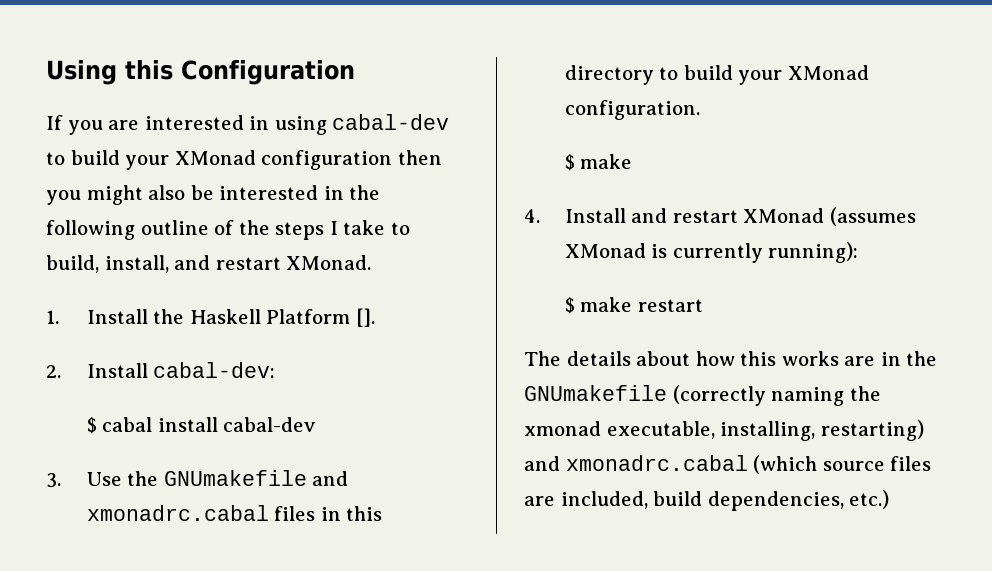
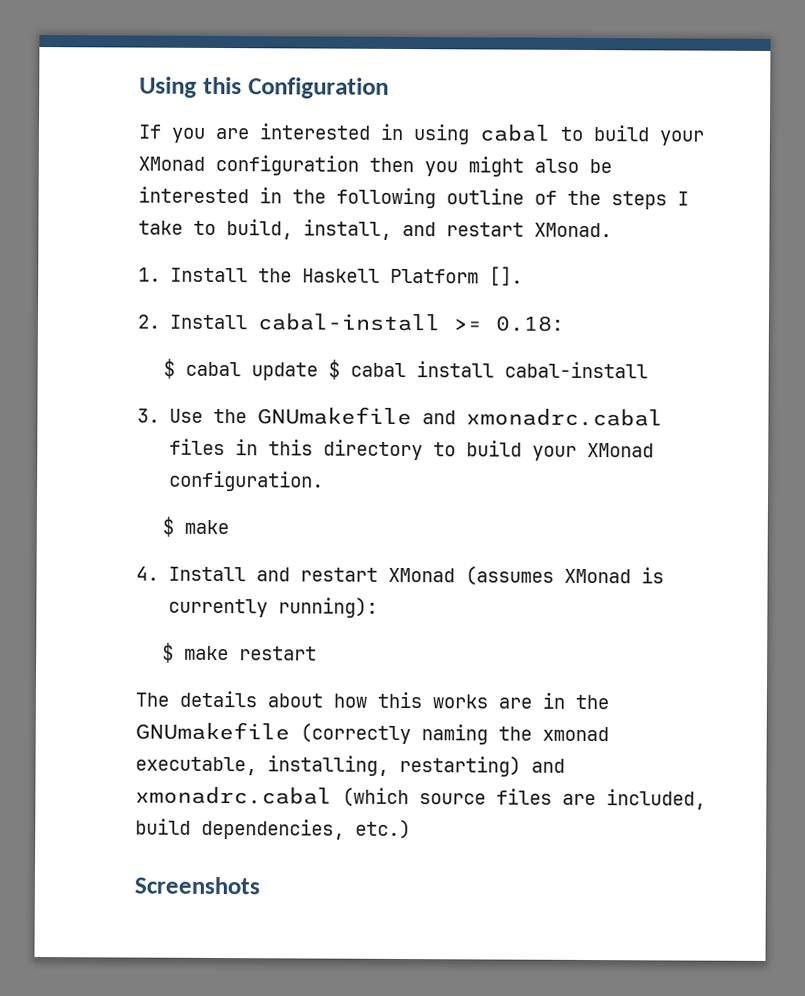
- If you are interested in using cabal-dev to build your XMonad configuration then you might also be interested in the following outline of the steps I take to build, install, and restart XMonad.
+ If you are interested in using cabal to build your XMonad configuration then you might also be interested in the following outline of the steps I take to build, install, and restart XMonad.
- 2. Install cabal-dev:
- $ cabal install cabal-dev
+ 2. Install cabal-install >= 0.18:
+ $ cabal update $ cabal install cabal-install
+ Screenshots

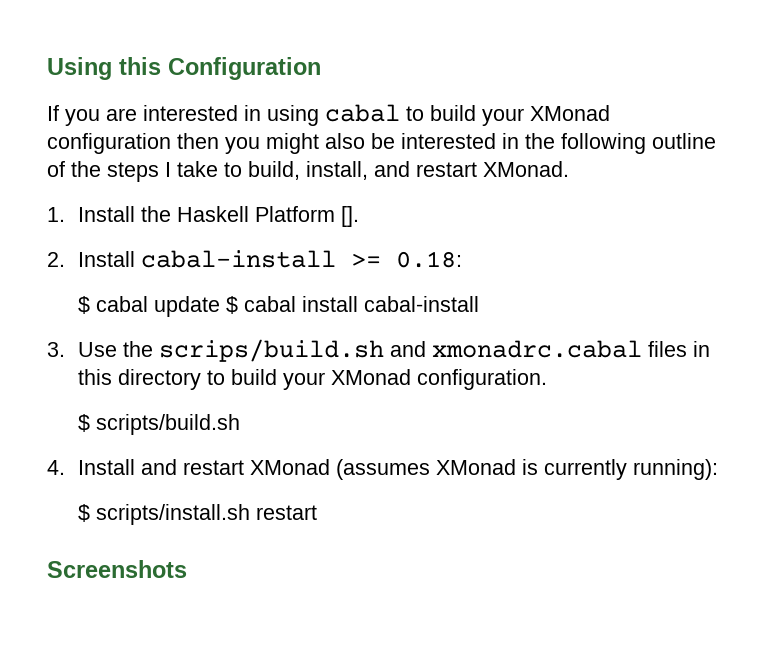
- 3. Use the GNUmakefile and xmonadrc.cabal files in this directory to build your XMonad configuration.
- $ make
+ 3. Use the scrips/build.sh and xmonadrc.cabal files in this directory to build your XMonad configuration.
+ $ scripts/build.sh
- $ make restart
- The details about how this works are in the GNUmakefile (correctly naming the xmonad executable, installing, restarting) and xmonadrc.cabal (which source files are included, build dependencies, etc.)
+ $ scripts/install.sh restart

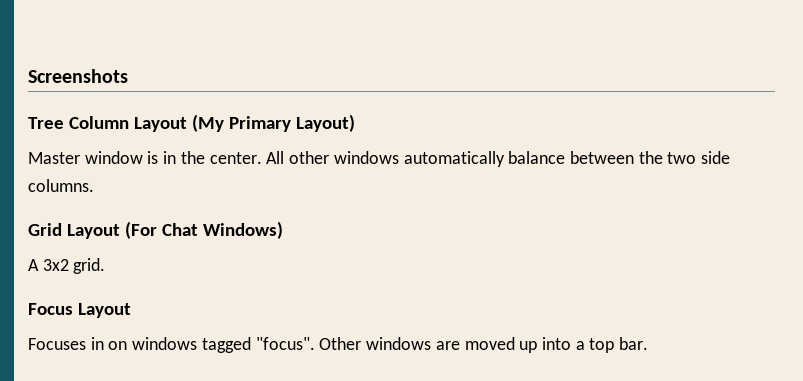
- Using this Configuration
- If you are interested in using cabal to build your XMonad configuration then you might also be interested in the following outline of the steps I take to build, install, and restart XMonad.
- 1. Install the Haskell Platform [].
- 2. Install cabal-install >= 0.18:
- $ cabal update $ cabal install cabal-install
- 3. Use the scrips/build.sh and xmonadrc.cabal files in this directory to build your XMonad configuration.
- $ scripts/build.sh
- 4. Install and restart XMonad (assumes XMonad is currently running):
- $ scripts/install.sh restart
  Screenshots
+ Tree Column Layout (My Primary Layout)
+ Master window is in the center. All other windows automatically balance between the two side columns.
+ Grid Layout (For Chat Windows)
+ A 3x2 grid.
+ Focus Layout
+ Focuses in on windows tagged "focus". Other windows are moved up into a top bar.

